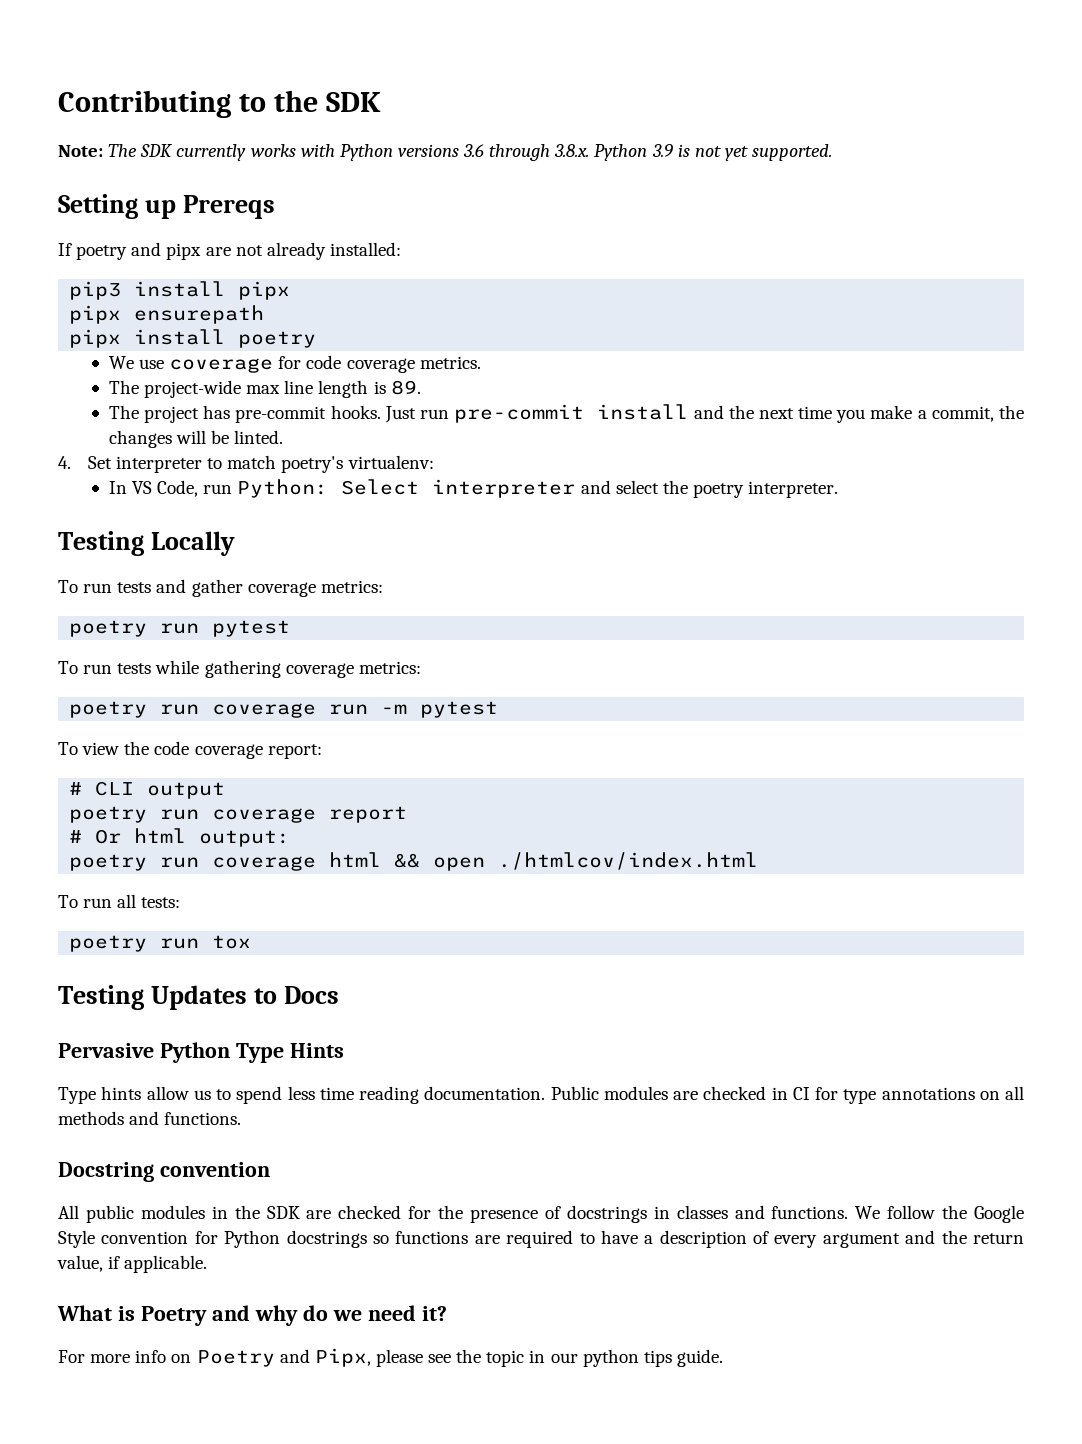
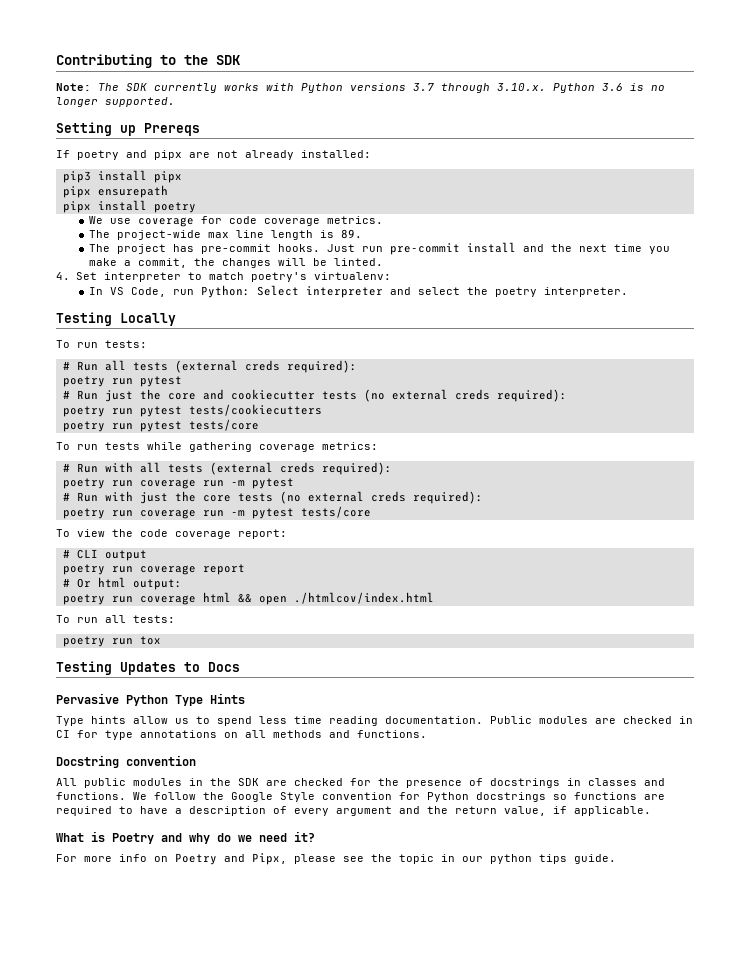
- Note: The SDK currently works with Python versions 3.6 through 3.8.x. Python 3.9 is not yet supported.
+ Note: The SDK currently works with Python versions 3.7 through 3.10.x. Python 3.6 is no longer supported.
- To run tests and gather coverage metrics:
+ To run tests:
+ # Run all tests (external creds required):
  poetry run pytest
+ # Run just the core and cookiecutter tests (no external creds required):
+ poetry run pytest tests/cookiecutters
+ poetry run pytest tests/core
+ # Run with all tests (external creds required):
  poetry run coverage run -m pytest
+ # Run with just the core tests (no external creds required):
+ poetry run coverage run -m pytest tests/core

